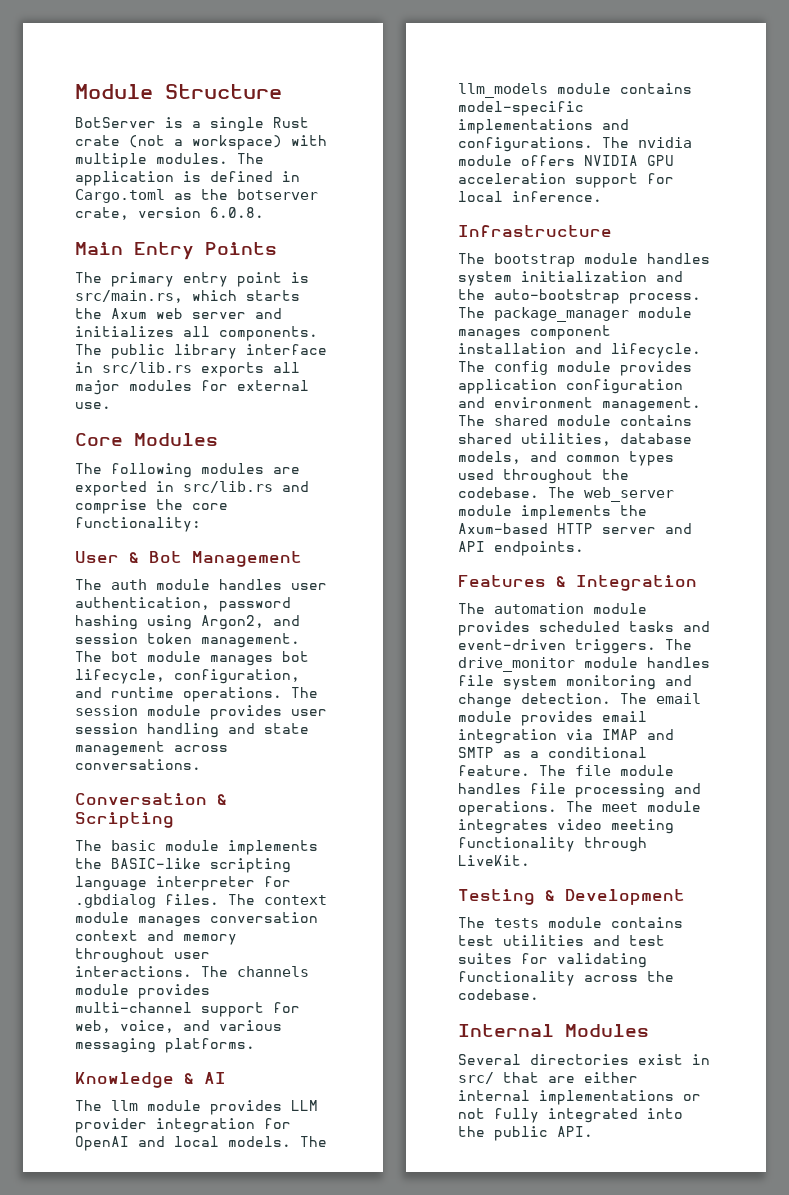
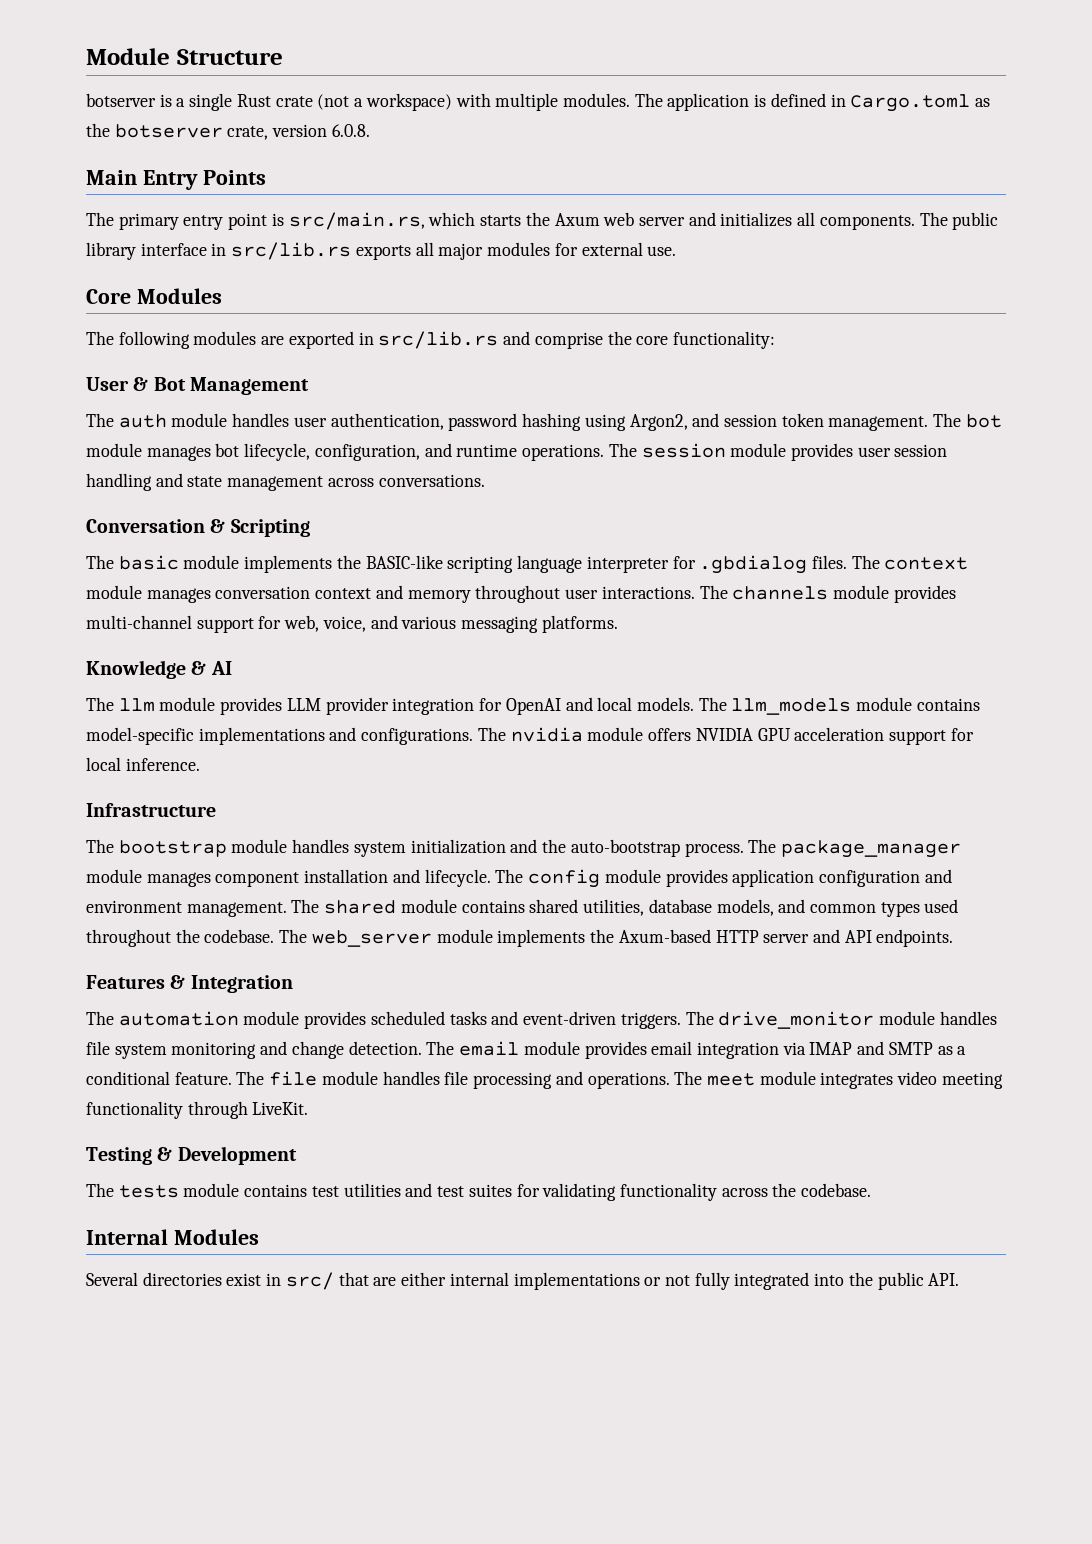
- BotServer is a single Rust crate (not a workspace) with multiple modules.
+ botserver is a single Rust crate (not a workspace) with multiple modules.

